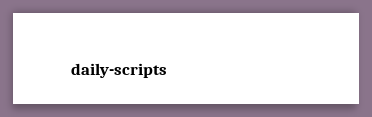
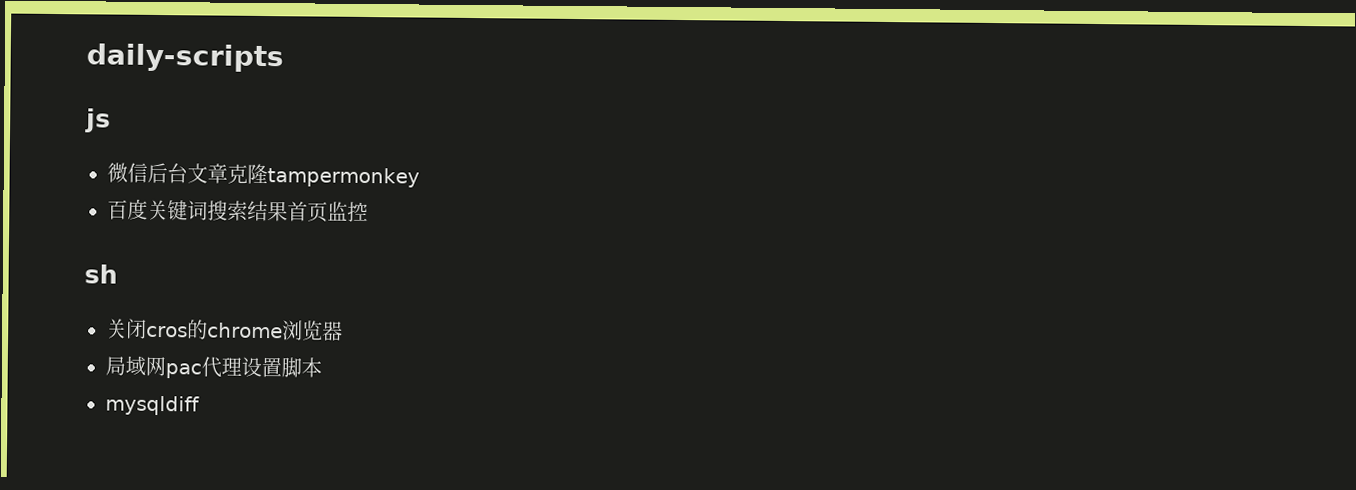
+ js
+ 微信后台文章克隆tampermonkey
+ 百度关键词搜索结果首页监控
+ sh
+ 关闭cros的chrome浏览器
+ 局域网pac代理设置脚本
+ mysqldiff

